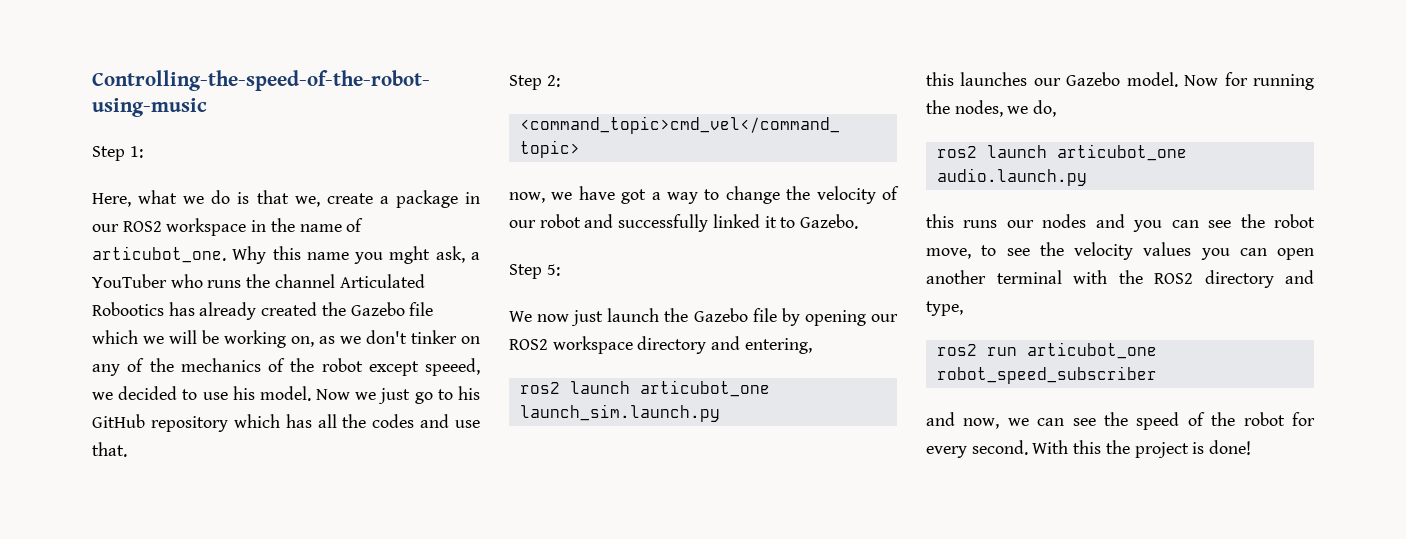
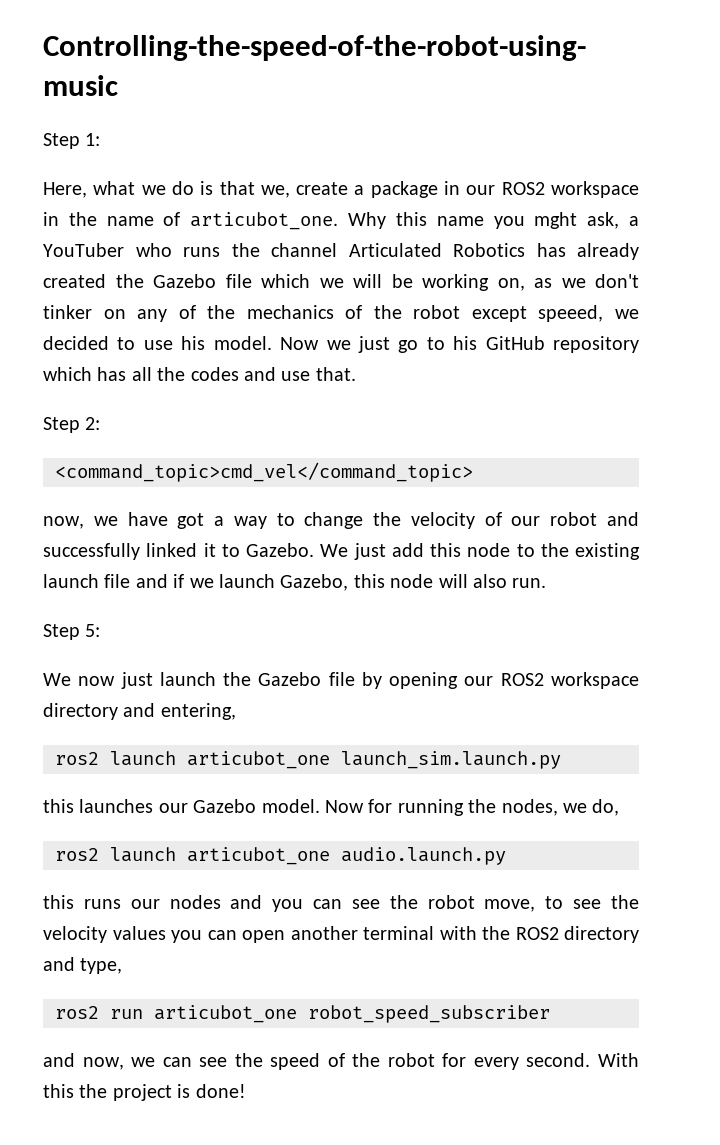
- Why this name you mght ask, a YouTuber who runs the channel Articulated Robootics has already created the Gazebo file which we will be working on, as we don't tinker on any of the mechanics of the robot except speeed, we decided to use his model.
+ Why this name you mght ask, a YouTuber who runs the channel Articulated Robotics has already created the Gazebo file which we will be working on, as we don't tinker on any of the mechanics of the robot except speeed, we decided to use his model.
+ We just add this node to the existing launch file and if we launch Gazebo, this node will also run.

